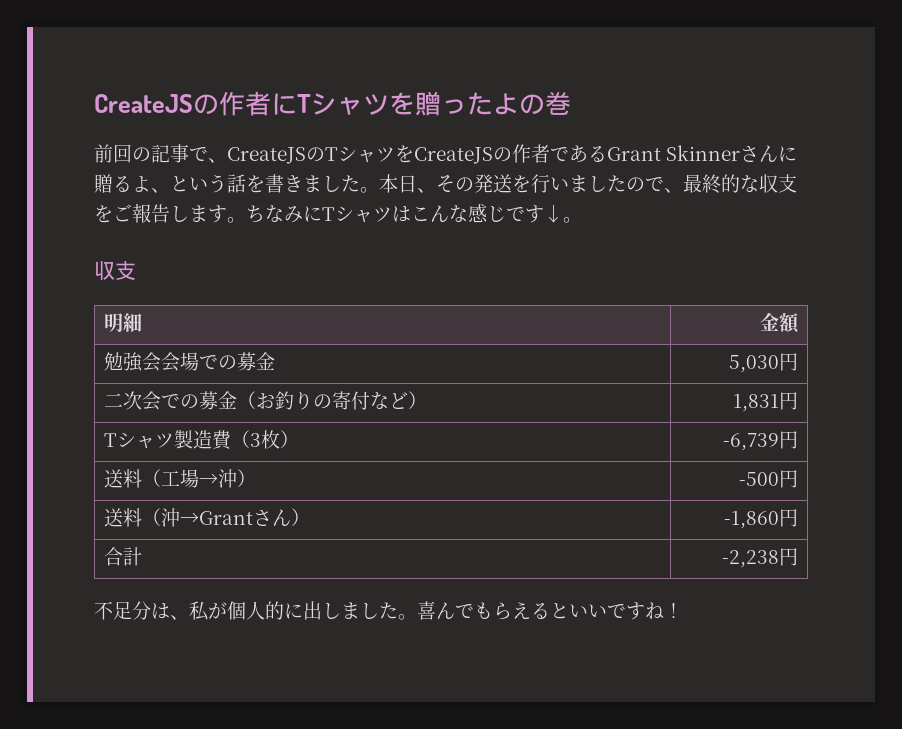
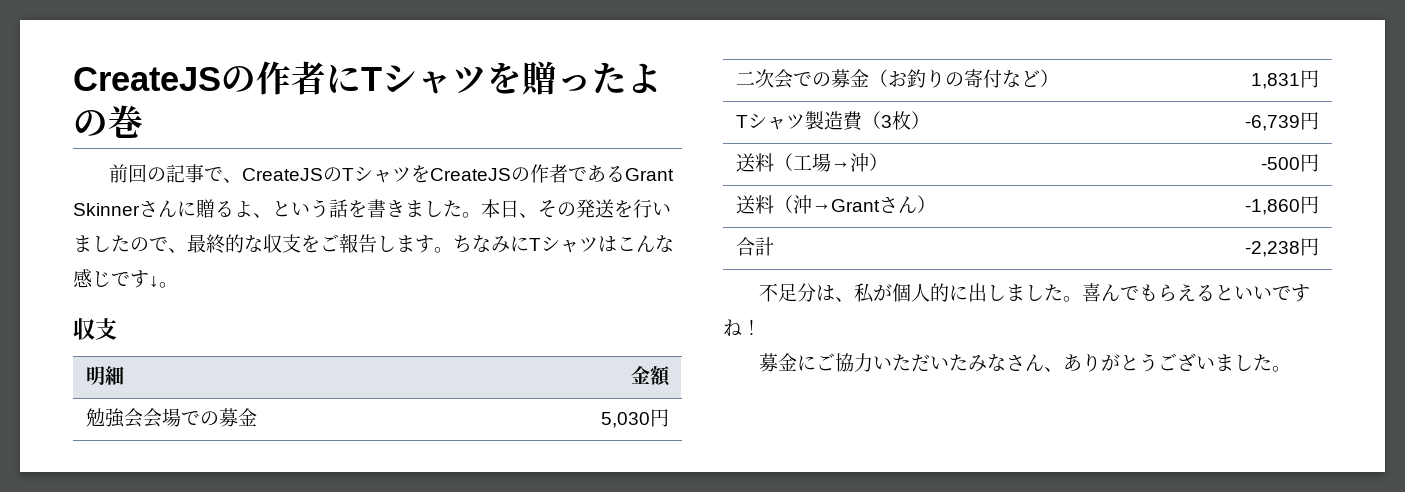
+ 募金にご協力いただいたみなさん、ありがとうございました。

